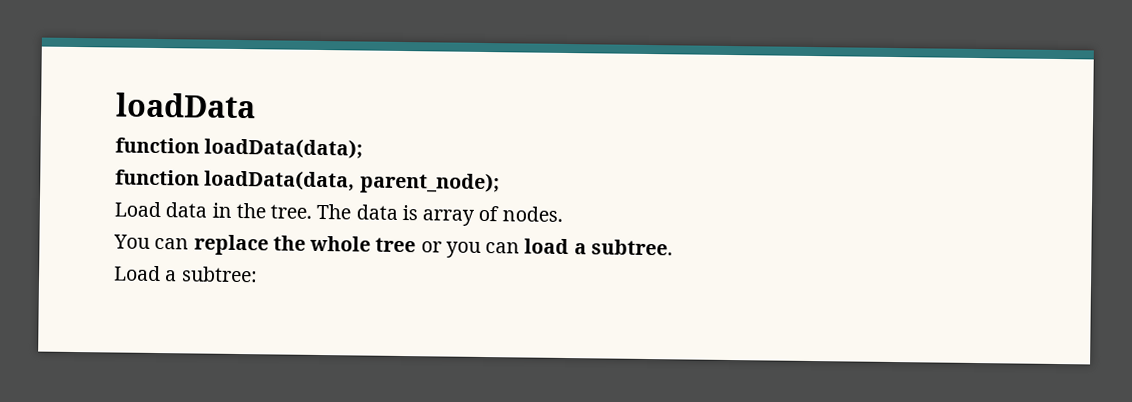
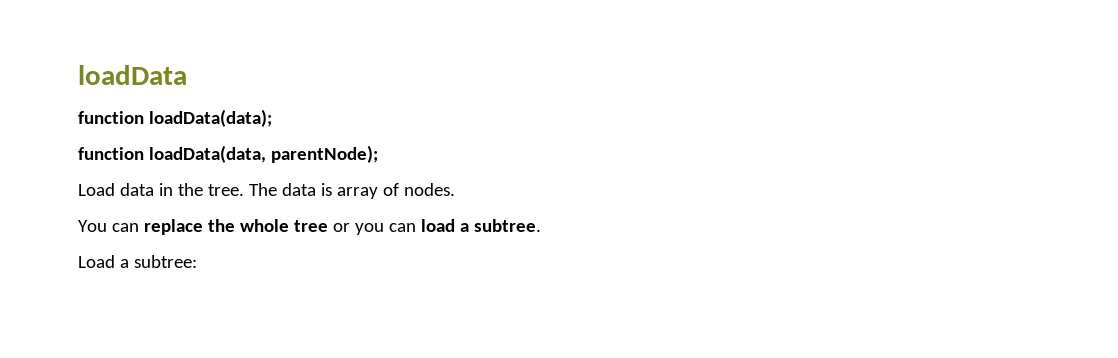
- function loadData(data, parent_node);
+ function loadData(data, parentNode);

